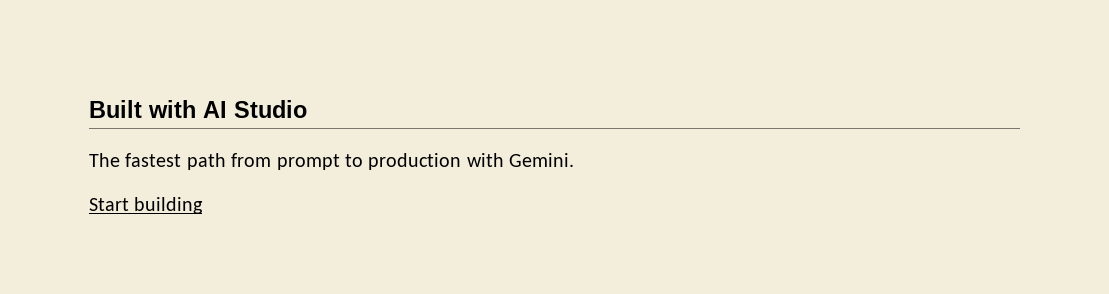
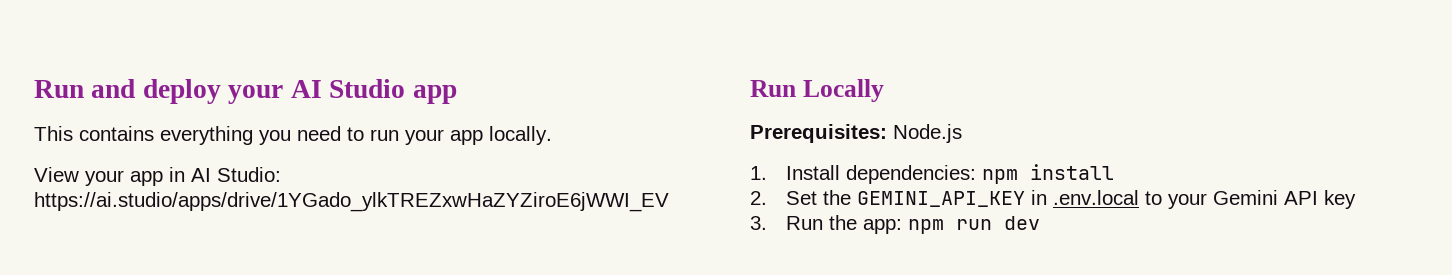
- Built with AI Studio
- The fastest path from prompt to production with Gemini.
- Start building
+ Run and deploy your AI Studio app
+ This contains everything you need to run your app locally.
+ View your app in AI Studio: https://ai.studio/apps/drive/1YGado_ylkTREZxwHaZYZiroE6jWWI_EV
+ Run Locally
+ Prerequisites: Node.js
+ 1. Install dependencies: npm install
+ 2. Set the GEMINI_API_KEY in .env.local to your Gemini API key
+ 3. Run the app: npm run dev

